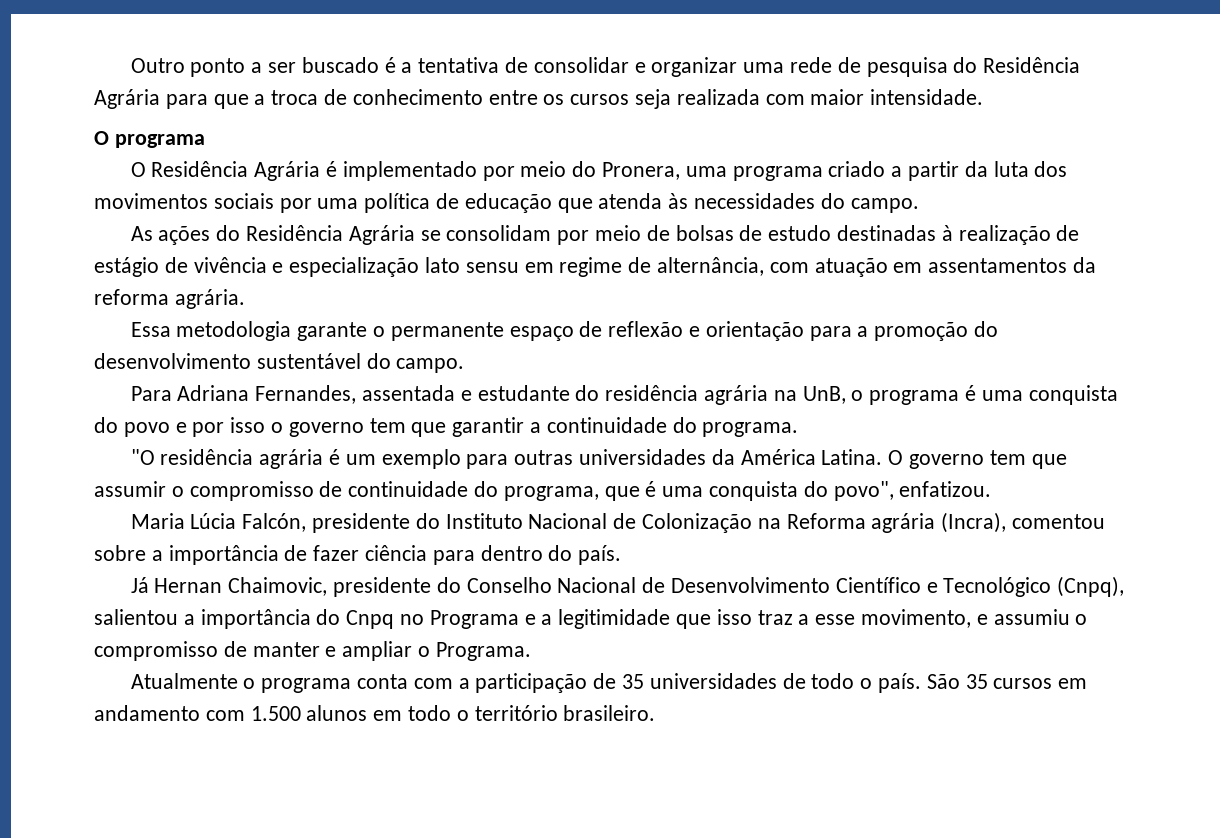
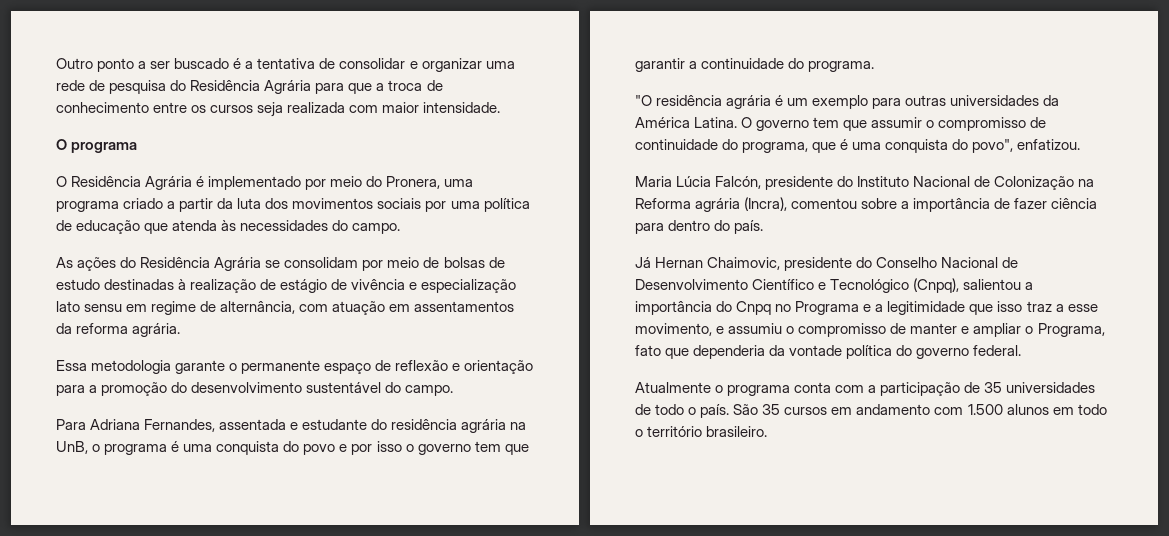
- Já Hernan Chaimovic, presidente do Conselho Nacional de Desenvolvimento Científico e Tecnológico (Cnpq), salientou a importância do Cnpq no Programa e a legitimidade que isso traz a esse movimento, e assumiu o compromisso de manter e ampliar o Programa.
+ Já Hernan Chaimovic, presidente do Conselho Nacional de Desenvolvimento Científico e Tecnológico (Cnpq), salientou a importância do Cnpq no Programa e a legitimidade que isso traz a esse movimento, e assumiu o compromisso de manter e ampliar o Programa, fato que dependeria da vontade política do governo federal.

